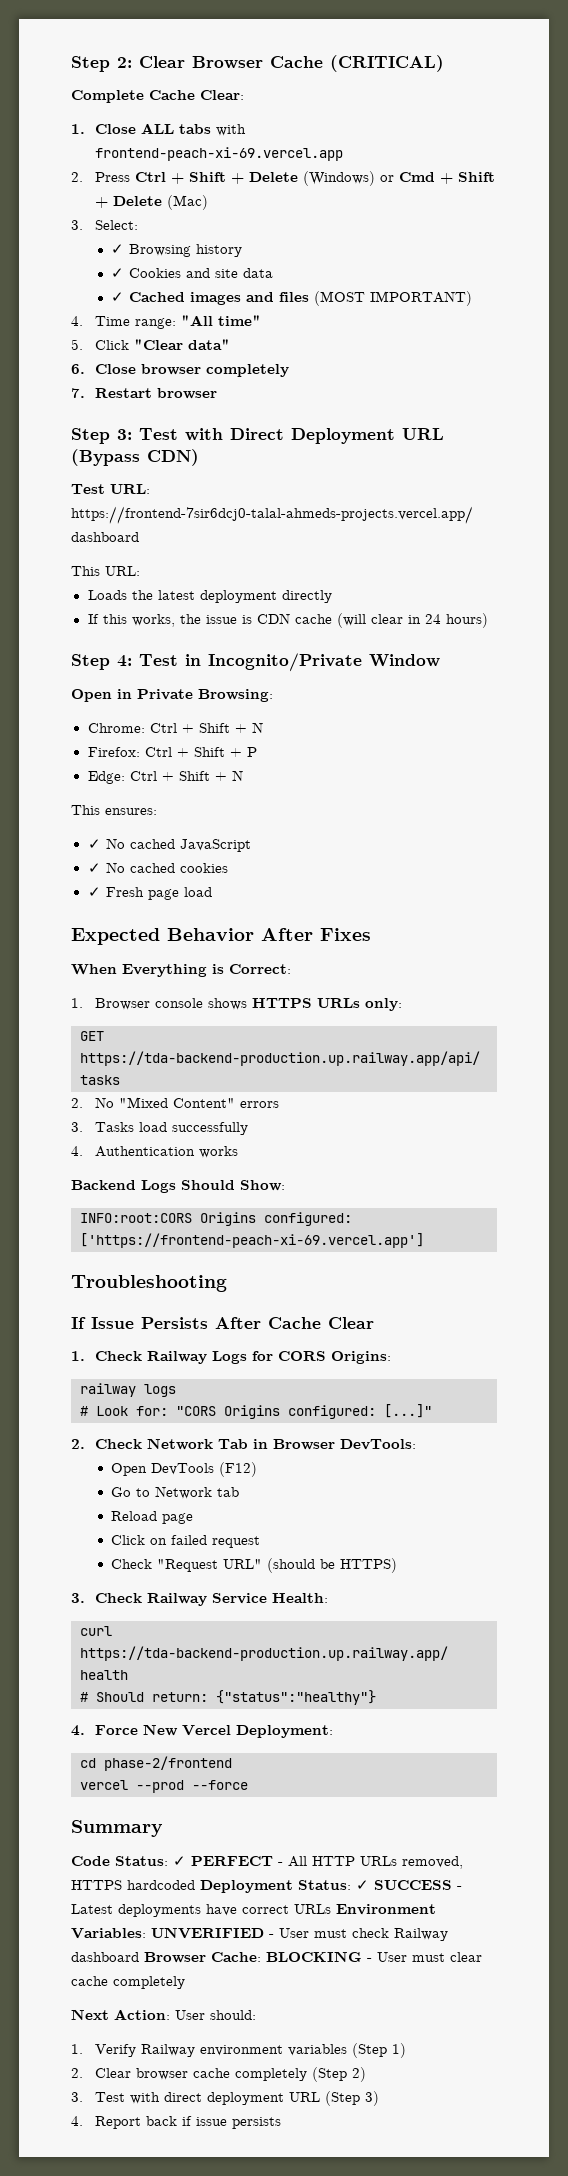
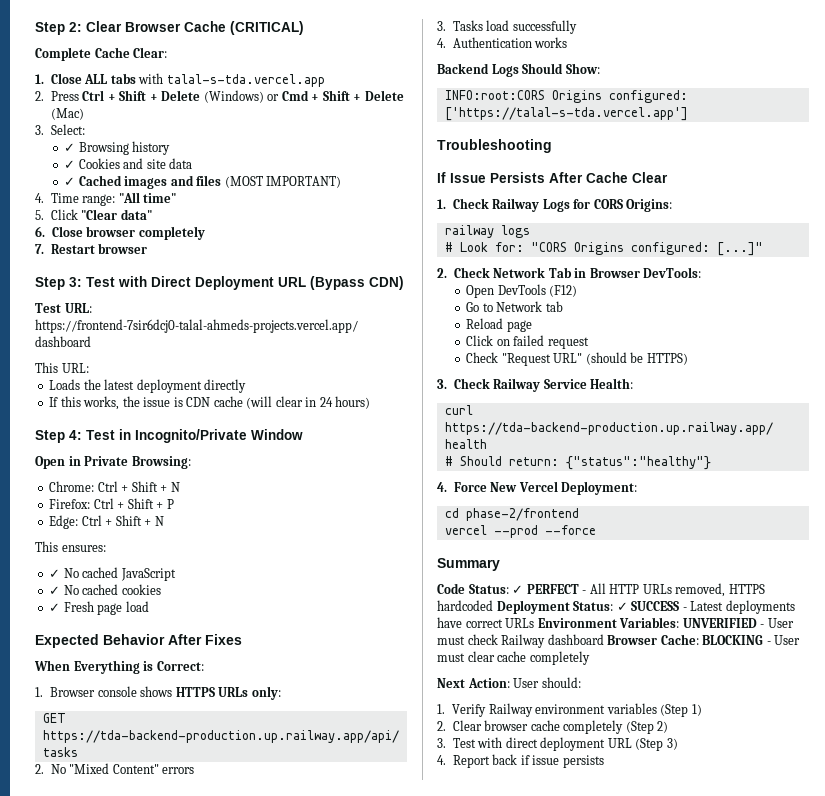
- 1. Close ALL tabs with frontend-peach-xi-69.vercel.app
+ 1. Close ALL tabs with talal-s-tda.vercel.app
- INFO:root:CORS Origins configured: ['https://frontend-peach-xi-69.vercel.app']
+ INFO:root:CORS Origins configured: ['https://talal-s-tda.vercel.app']

